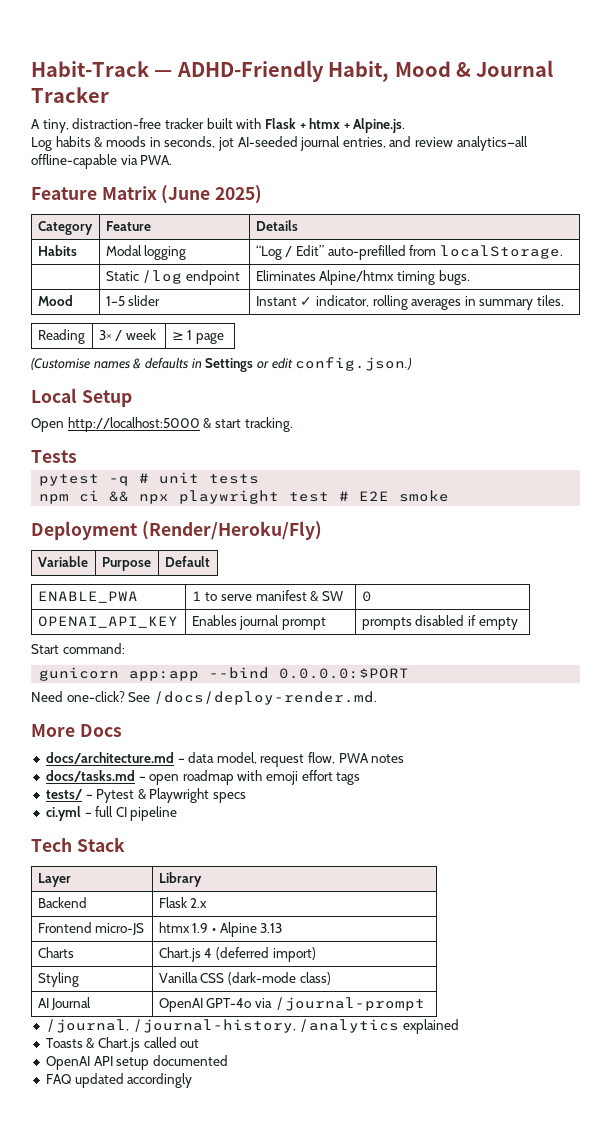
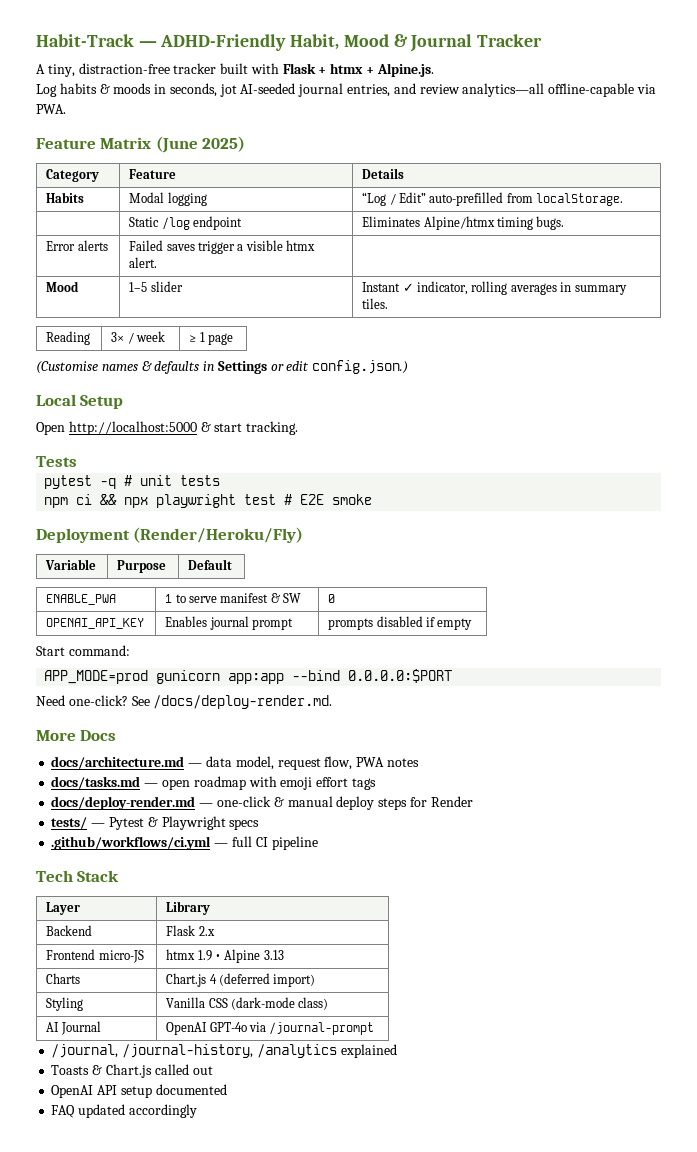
+ Error alerts | Failed saves trigger a visible htmx alert. |
- gunicorn app:app --bind 0.0.0.0:$PORT
+ APP_MODE=prod gunicorn app:app --bind 0.0.0.0:$PORT
- docs/architecture.md – data model, request flow, PWA notes
+ docs/architecture.md — data model, request flow, PWA notes
- docs/tasks.md – open roadmap with emoji effort tags
+ docs/tasks.md — open roadmap with emoji effort tags
+ docs/deploy-render.md — one-click & manual deploy steps for Render
- tests/ – Pytest & Playwright specs
+ tests/ — Pytest & Playwright specs
- ci.yml – full CI pipeline
+ .github/workflows/ci.yml — full CI pipeline

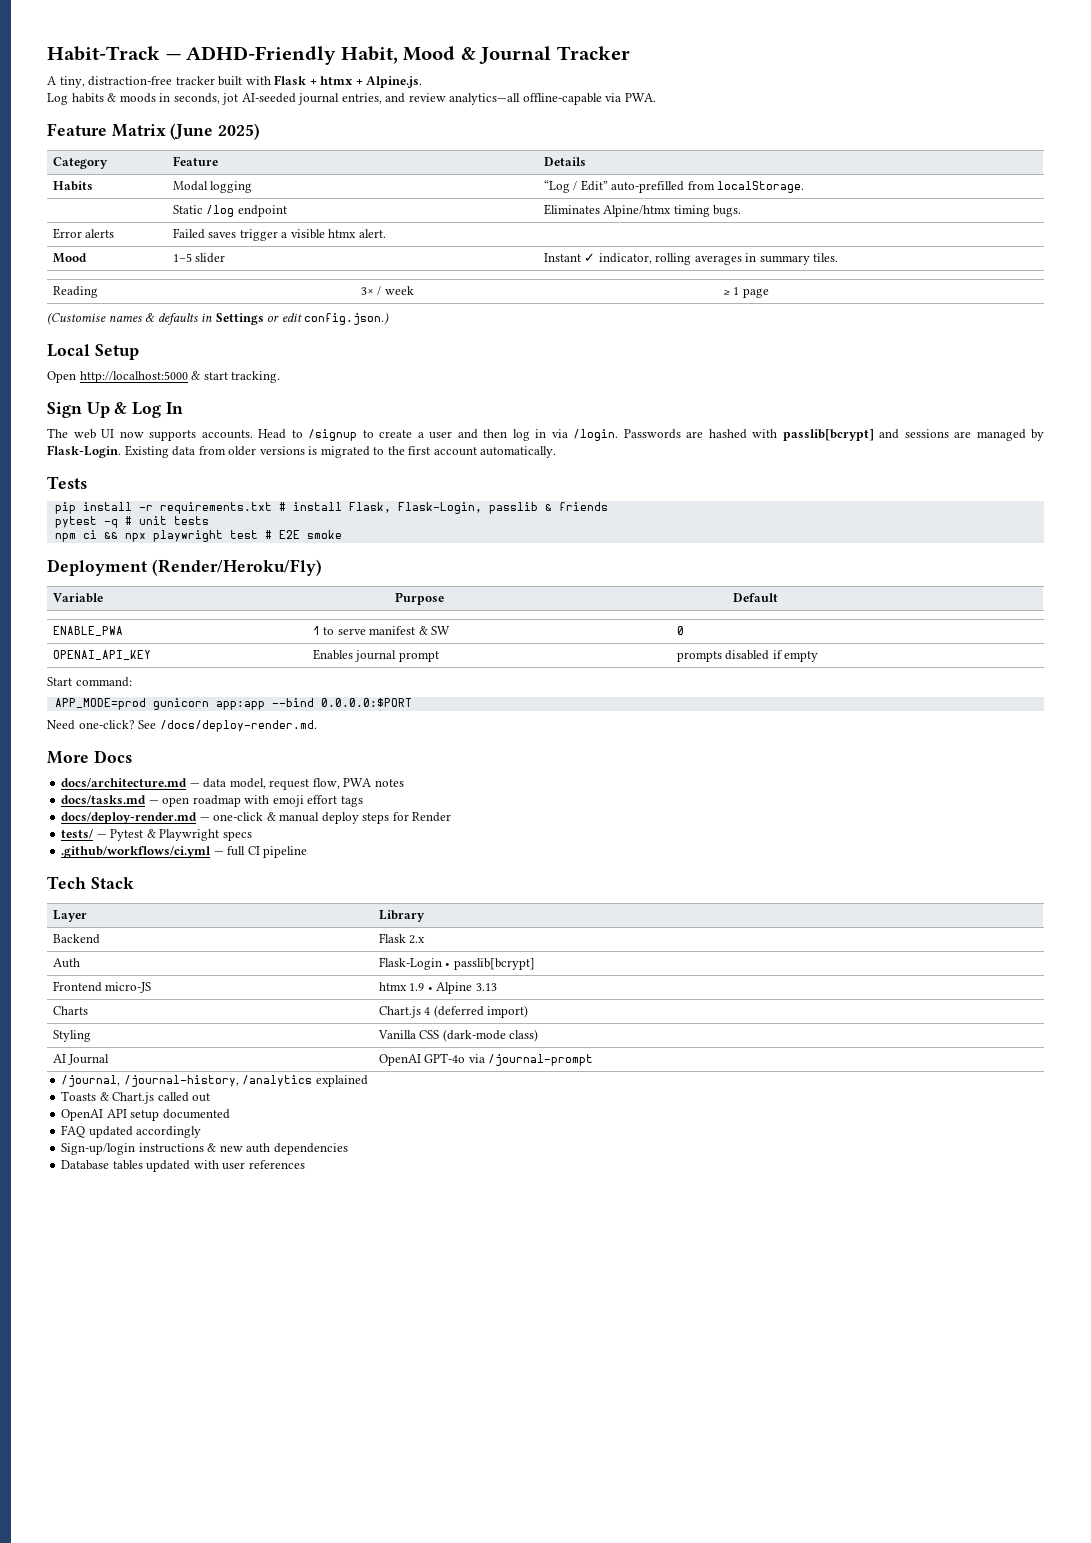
+ Sign Up & Log In
+ The web UI now supports accounts. Head to /signup to create a user and then log in via /login. Passwords are hashed with passlib[bcrypt] and sessions are managed by Flask-Login. Existing data from older versions is migrated to the first account automatically.
  Tests
+ pip install -r requirements.txt # install Flask, Flask-Login, passlib & friends
+ Auth | Flask-Login • passlib[bcrypt]
+ Sign-up/login instructions & new auth dependencies
+ Database tables updated with user references

